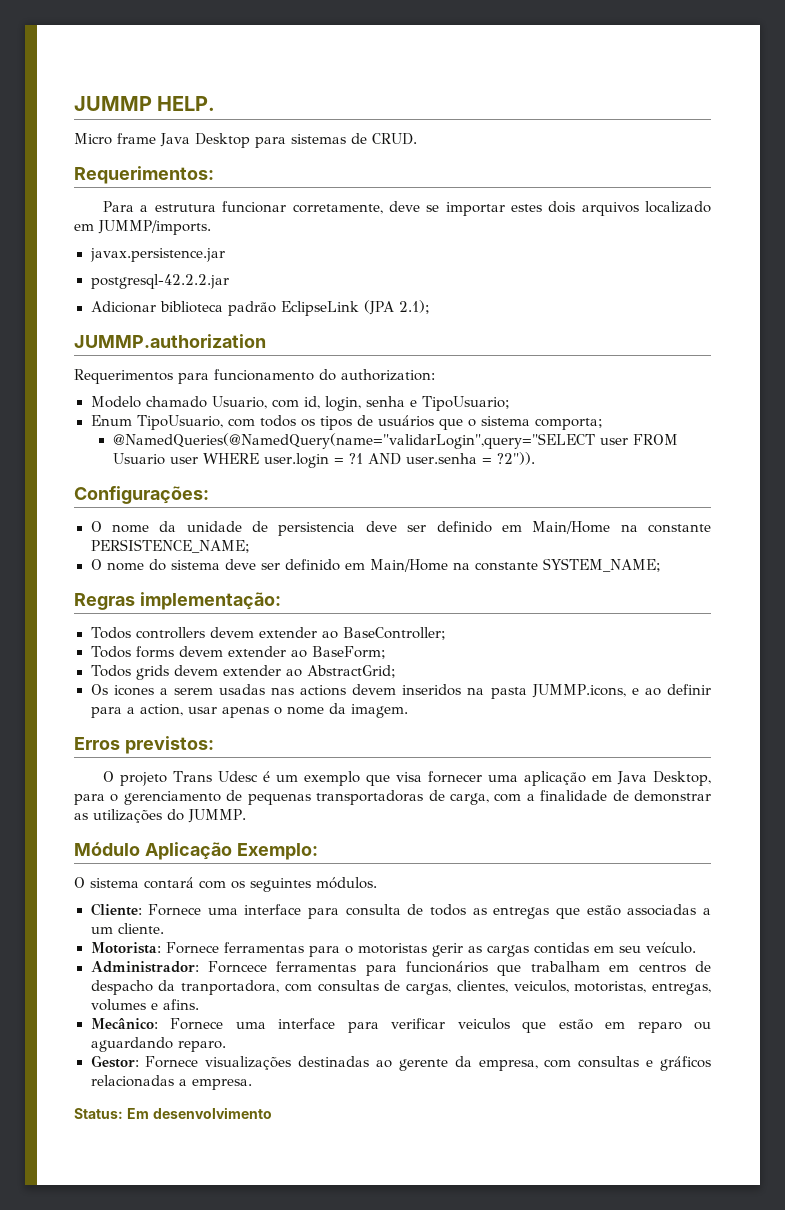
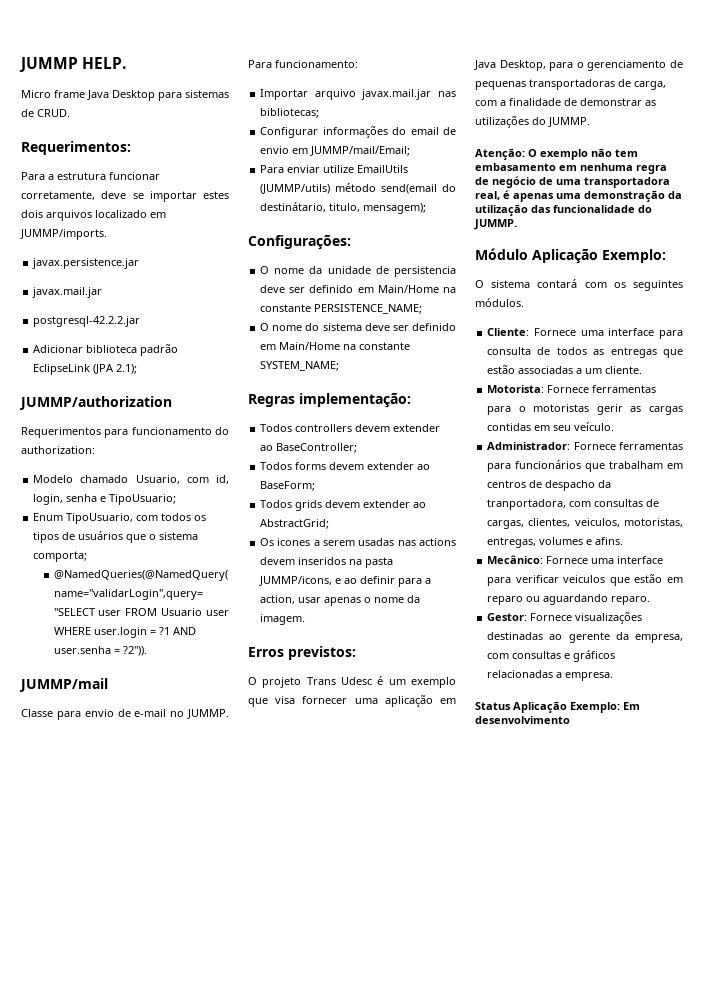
  javax.persistence.jar
+ javax.mail.jar
- JUMMP.authorization
+ JUMMP/authorization
+ JUMMP/mail
+ Classe para envio de e-mail no JUMMP. Para funcionamento:
+ Importar arquivo javax.mail.jar nas bibliotecas;
+ Configurar informações do email de envio em JUMMP/mail/Email;
+ Para enviar utilize EmailUtils (JUMMP/utils) método send(email do destinátario, titulo, mensagem);
- Os icones a serem usadas nas actions devem inseridos na pasta JUMMP.icons, e ao definir para a action, usar apenas o nome da imagem.
+ Os icones a serem usadas nas actions devem inseridos na pasta JUMMP/icons, e ao definir para a action, usar apenas o nome da imagem.
+ Atenção: O exemplo não tem embasamento em nenhuma regra de negócio de uma transportadora real, é apenas uma demonstração da utilização das funcionalidade do JUMMP.
- Administrador: Forncece ferramentas para funcionários que trabalham em centros de despacho da tranportadora, com consultas de cargas, clientes, veiculos, motoristas, entregas, volumes e afins.
+ Administrador: Fornece ferramentas para funcionários que trabalham em centros de despacho da tranportadora, com consultas de cargas, clientes, veiculos, motoristas, entregas, volumes e afins.
- Status: Em desenvolvimento
+ Status Aplicação Exemplo: Em desenvolvimento

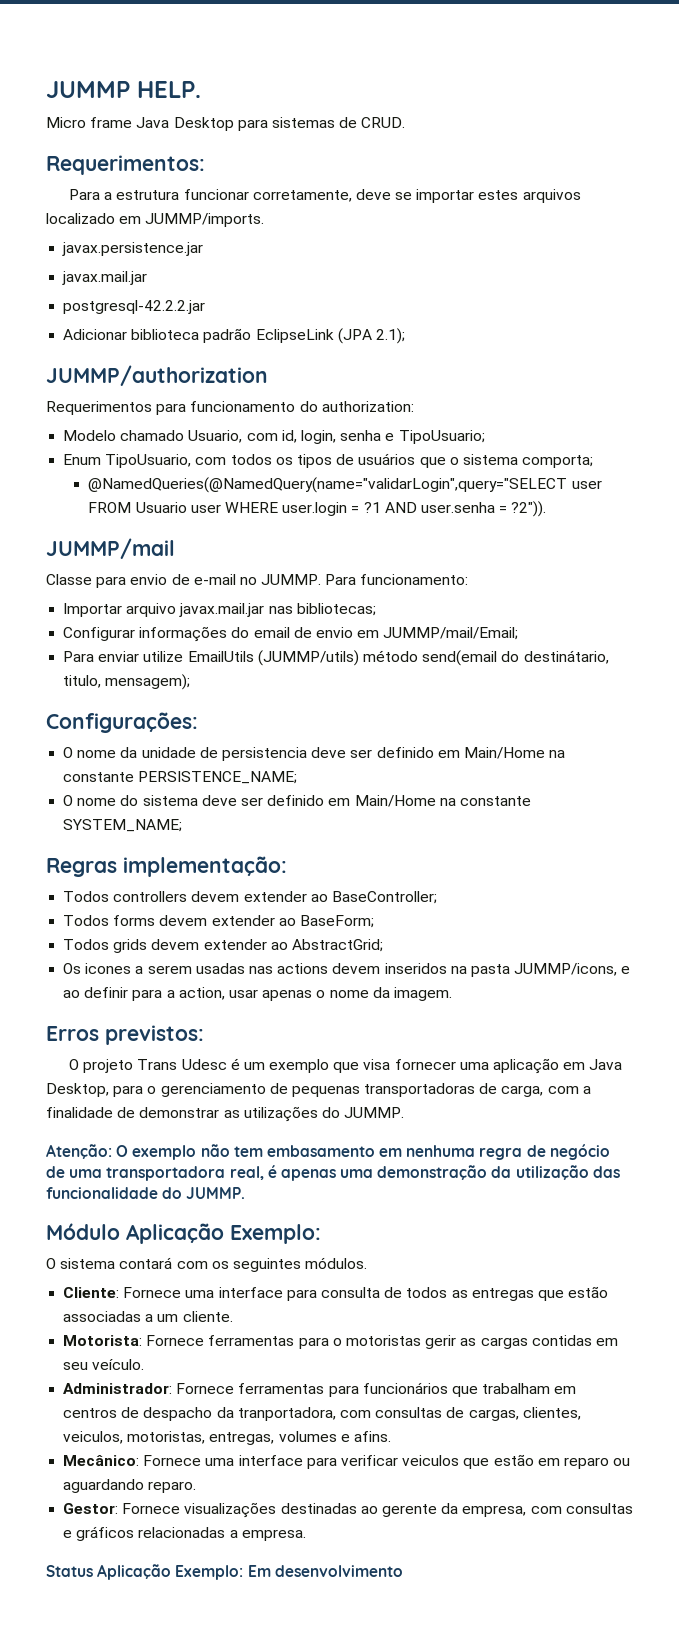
- Para a estrutura funcionar corretamente, deve se importar estes dois arquivos localizado em JUMMP/imports.
+ Para a estrutura funcionar corretamente, deve se importar estes arquivos localizado em JUMMP/imports.

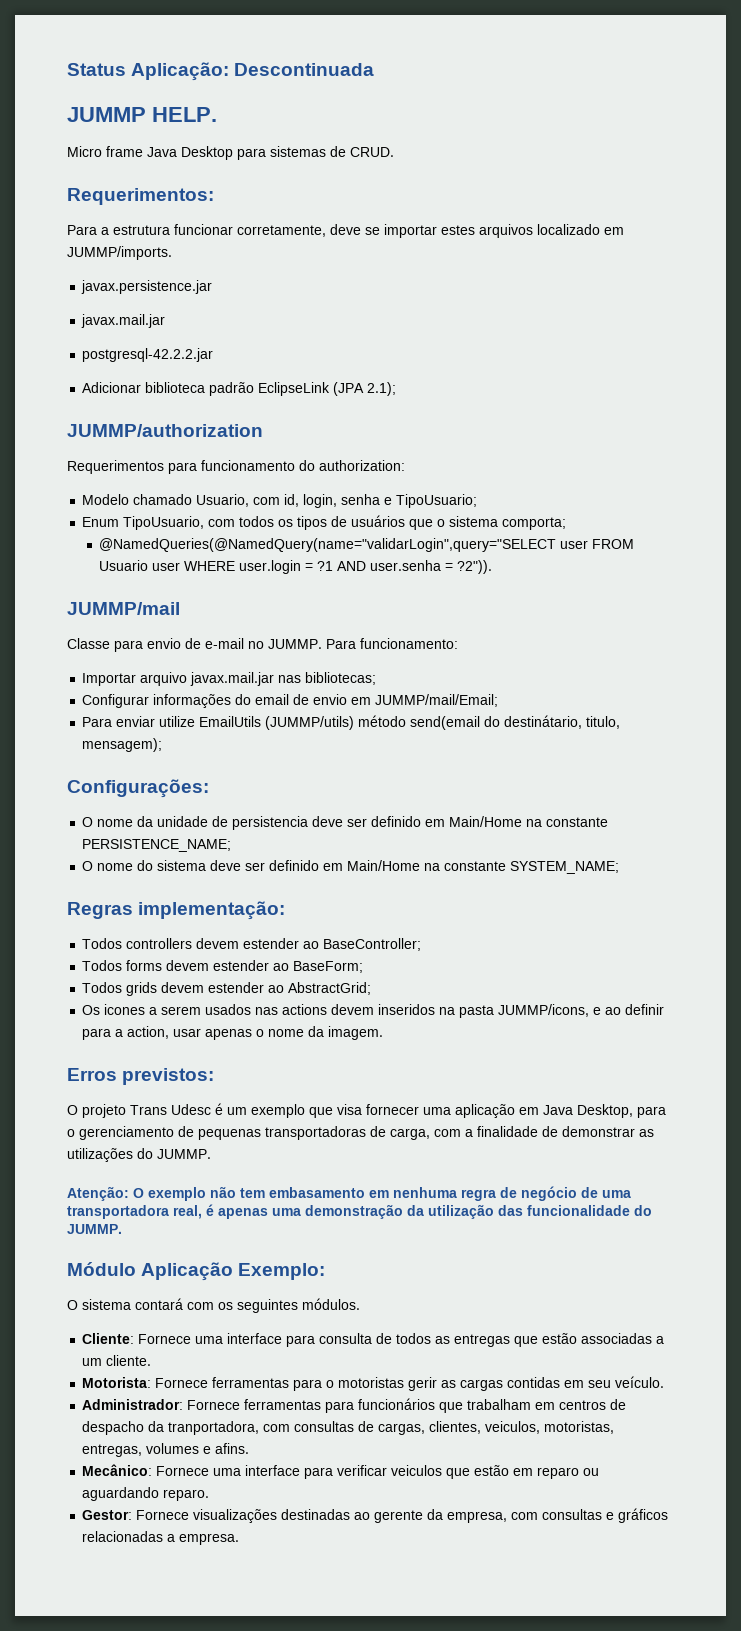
+ Status Aplicação: Descontinuada
- Todos controllers devem extender ao BaseController;
+ Todos controllers devem estender ao BaseController;
- Todos forms devem extender ao BaseForm;
+ Todos forms devem estender ao BaseForm;
- Todos grids devem extender ao AbstractGrid;
+ Todos grids devem estender ao AbstractGrid;
- Os icones a serem usadas nas actions devem inseridos na pasta JUMMP/icons, e ao definir para a action, usar apenas o nome da imagem.
+ Os icones a serem usados nas actions devem inseridos na pasta JUMMP/icons, e ao definir para a action, usar apenas o nome da imagem.
- Status Aplicação Exemplo: Em desenvolvimento

